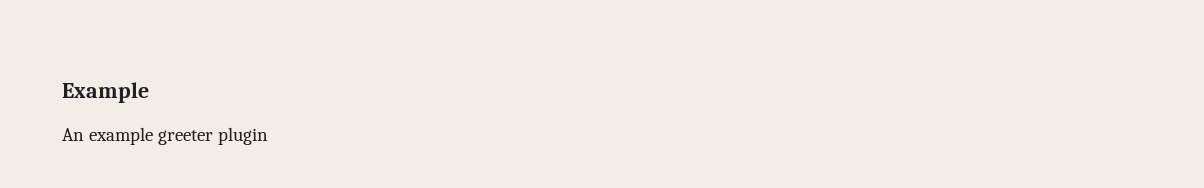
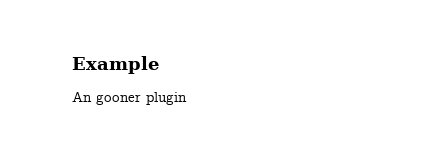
- An example greeter plugin
+ An gooner plugin

